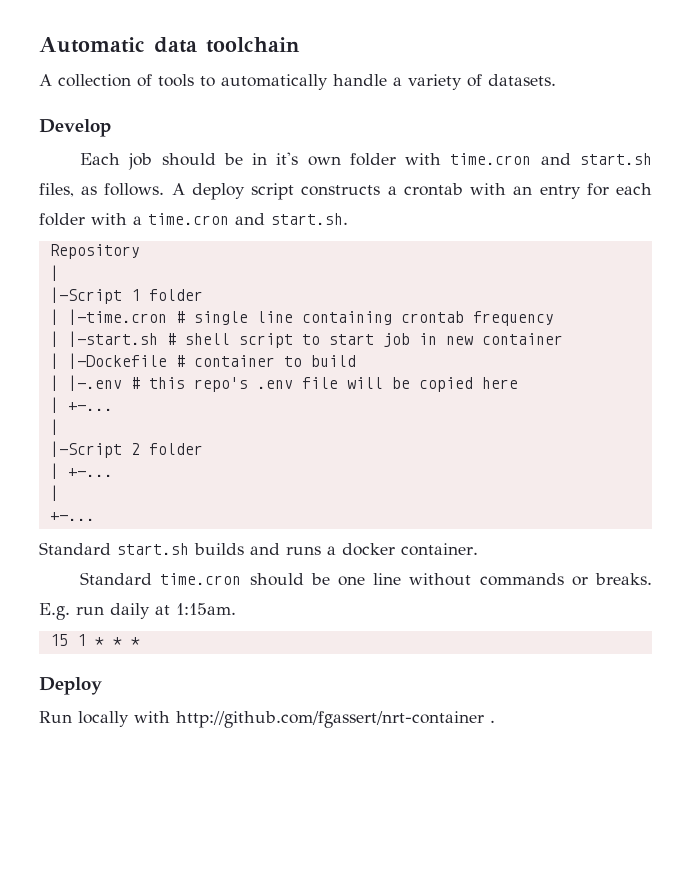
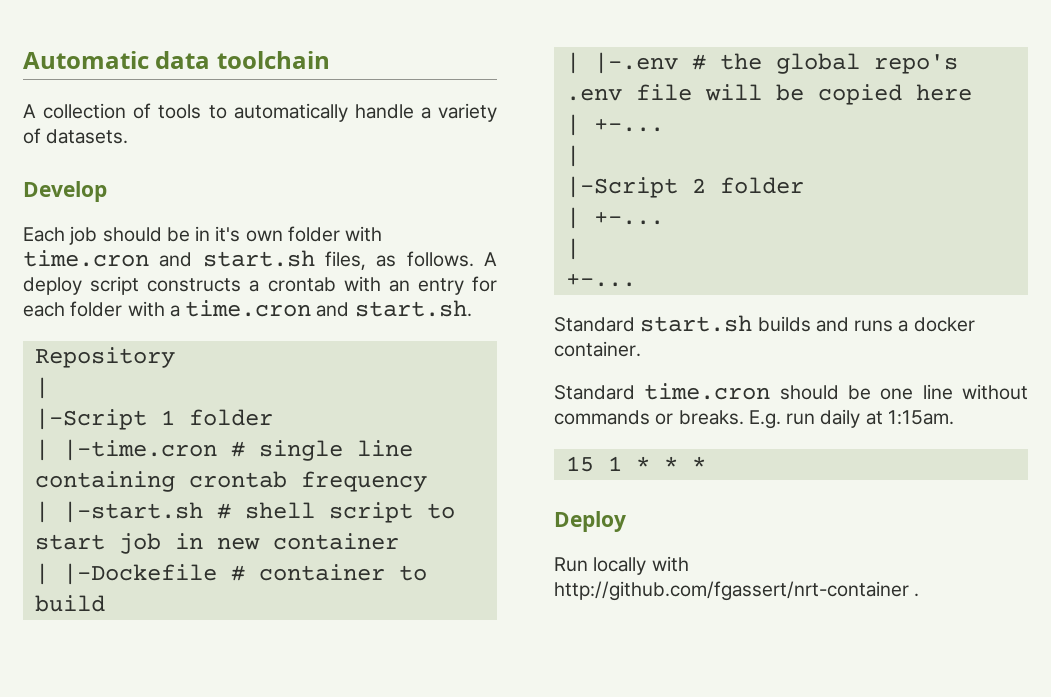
- | |-.env # this repo's .env file will be copied here
+ | |-.env # the global repo's .env file will be copied here

